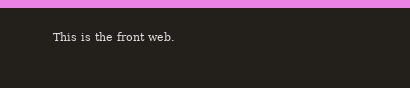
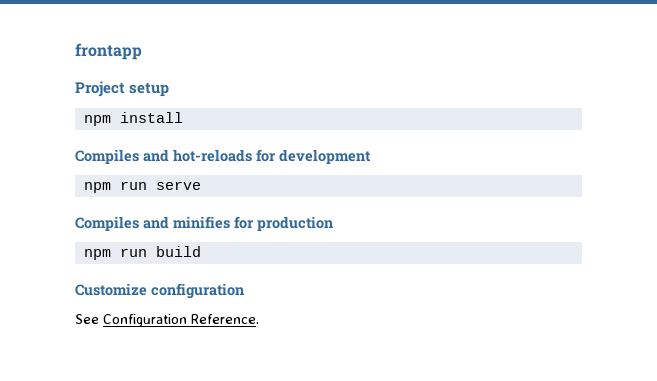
- This is the front web.
+ frontapp
+ Project setup
+ npm install
+ Compiles and hot-reloads for development
+ npm run serve
+ Compiles and minifies for production
+ npm run build
+ Customize configuration
+ See Configuration Reference.

